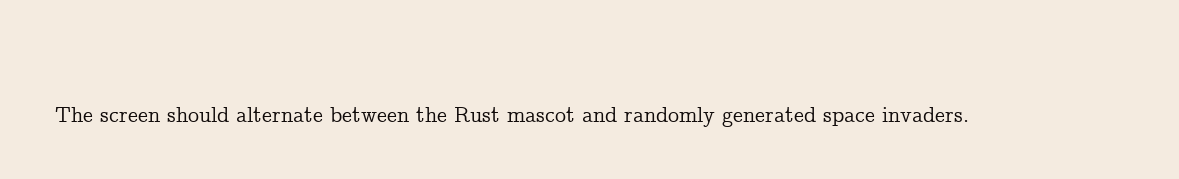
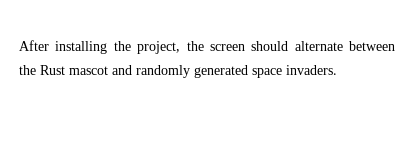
- The screen should alternate between the Rust mascot and randomly generated space invaders.
+ After installing the project, the screen should alternate between the Rust mascot and randomly generated space invaders.

